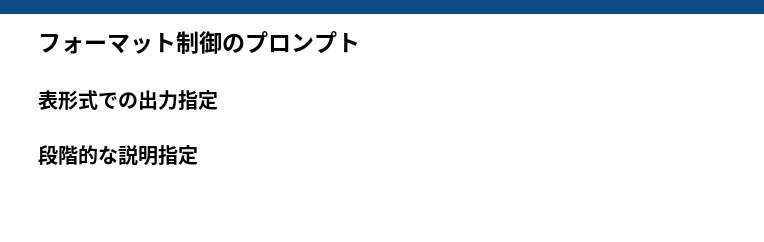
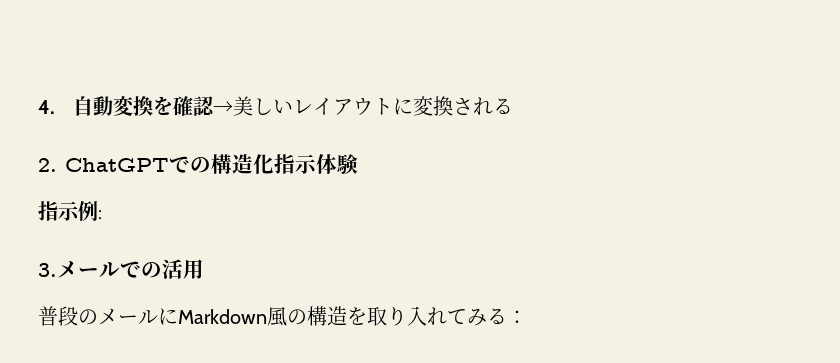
- フォーマット制御のプロンプト
- 表形式での出力指定
- 段階的な説明指定
+ 4.自動変換を確認→美しいレイアウトに変換される
+ 2. ChatGPTでの構造化指示体験
+ 指示例:
+ 3.メールでの活用
+ 普段のメールにMarkdown風の構造を取り入れてみる：

